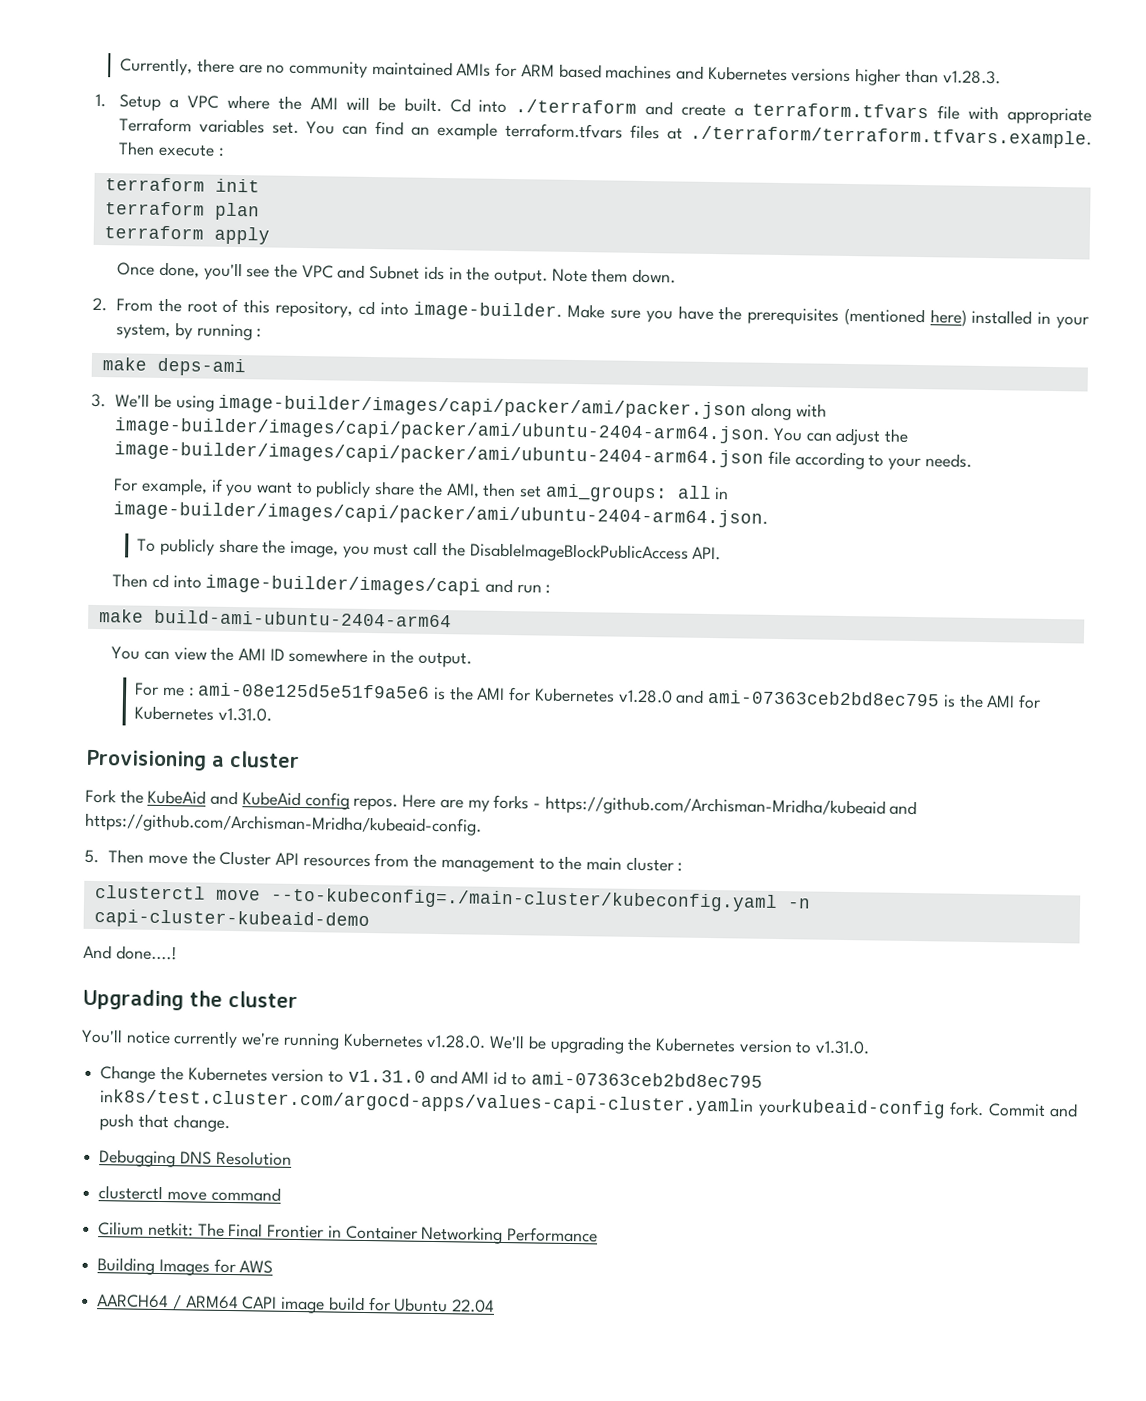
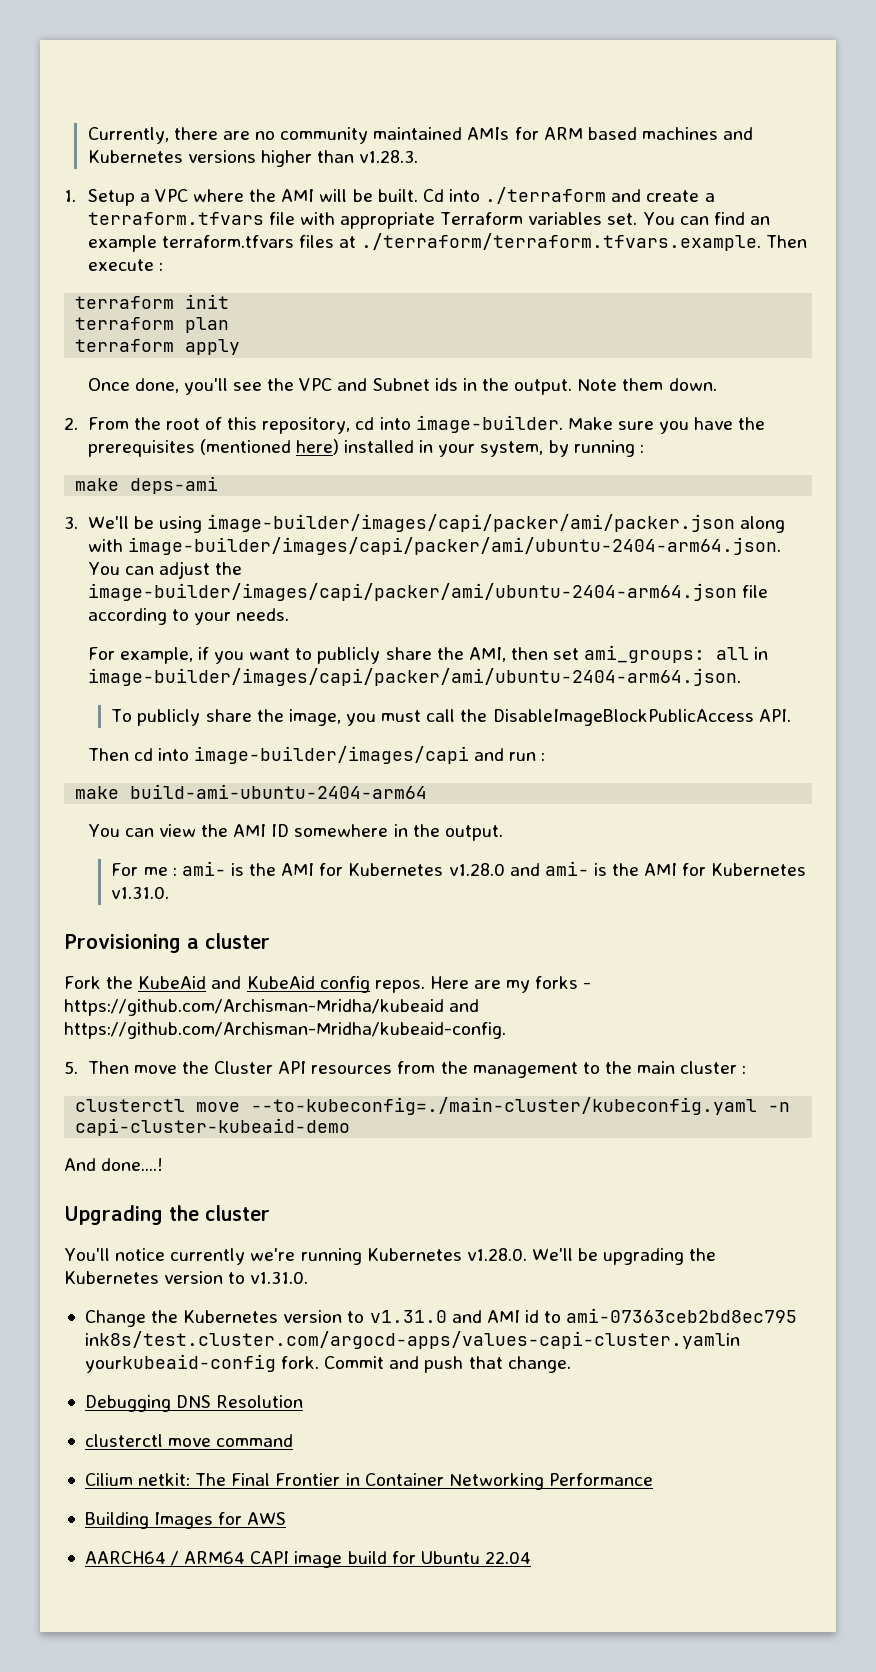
- For me : ami-08e125d5e51f9a5e6 is the AMI for Kubernetes v1.28.0 and ami-07363ceb2bd8ec795 is the AMI for Kubernetes v1.31.0.
+ For me : ami- is the AMI for Kubernetes v1.28.0 and ami- is the AMI for Kubernetes v1.31.0.

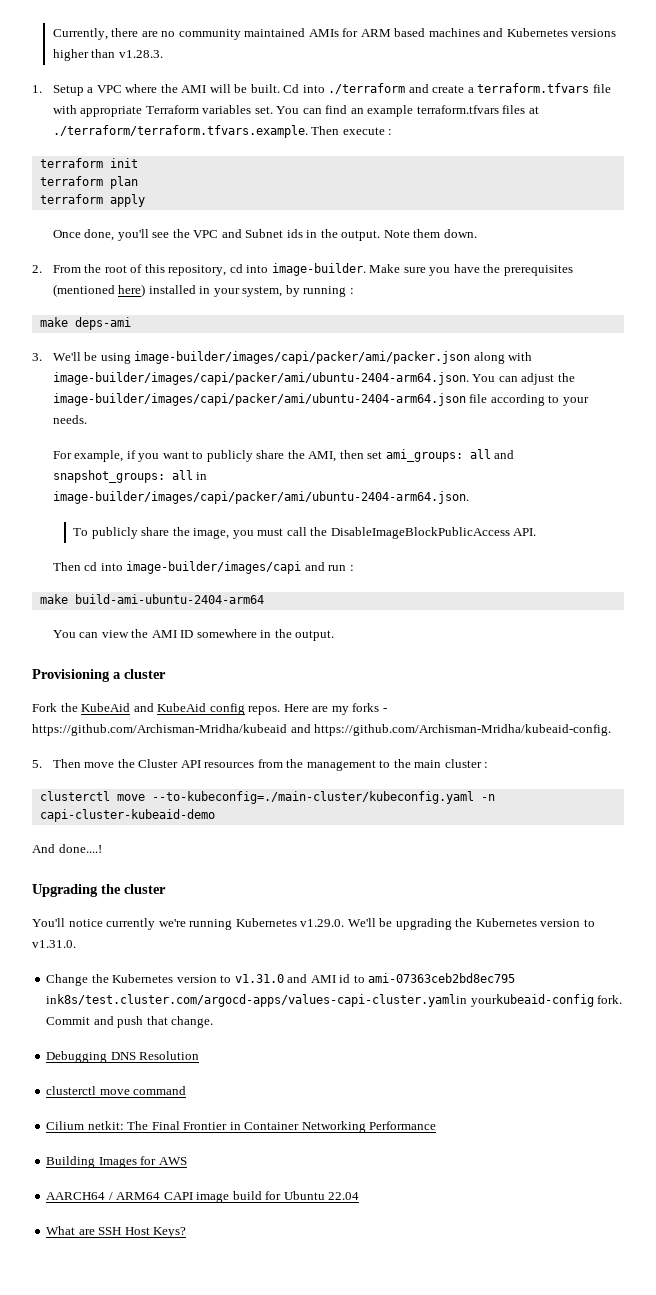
- For example, if you want to publicly share the AMI, then set ami_groups: all in image-builder/images/capi/packer/ami/ubuntu-2404-arm64.json.
+ For example, if you want to publicly share the AMI, then set ami_groups: all and snapshot_groups: all in image-builder/images/capi/packer/ami/ubuntu-2404-arm64.json.
- For me : ami- is the AMI for Kubernetes v1.28.0 and ami- is the AMI for Kubernetes v1.31.0.
- You'll notice currently we're running Kubernetes v1.28.0. We'll be upgrading the Kubernetes version to v1.31.0.
+ You'll notice currently we're running Kubernetes v1.29.0. We'll be upgrading the Kubernetes version to v1.31.0.
+ What are SSH Host Keys?

